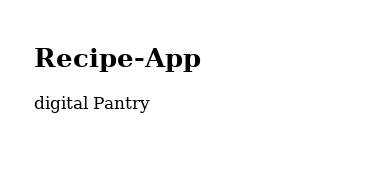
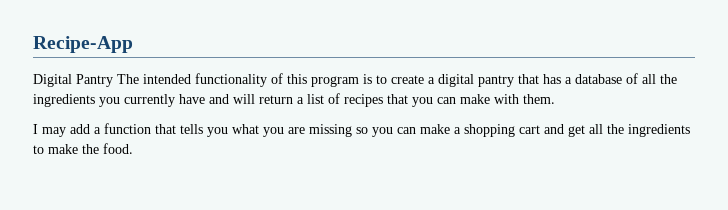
- digital Pantry
+ Digital Pantry The intended functionality of this program is to create a digital pantry that has a database of all the ingredients you currently have and will return a list of recipes that you can make with them.
+ I may add a function that tells you what you are missing so you can make a shopping cart and get all the ingredients to make the food.

